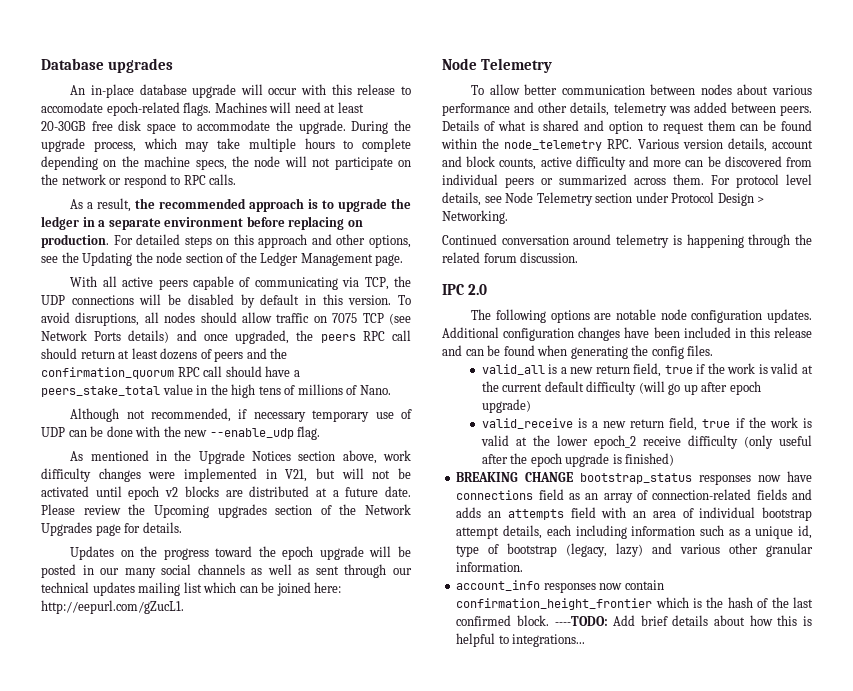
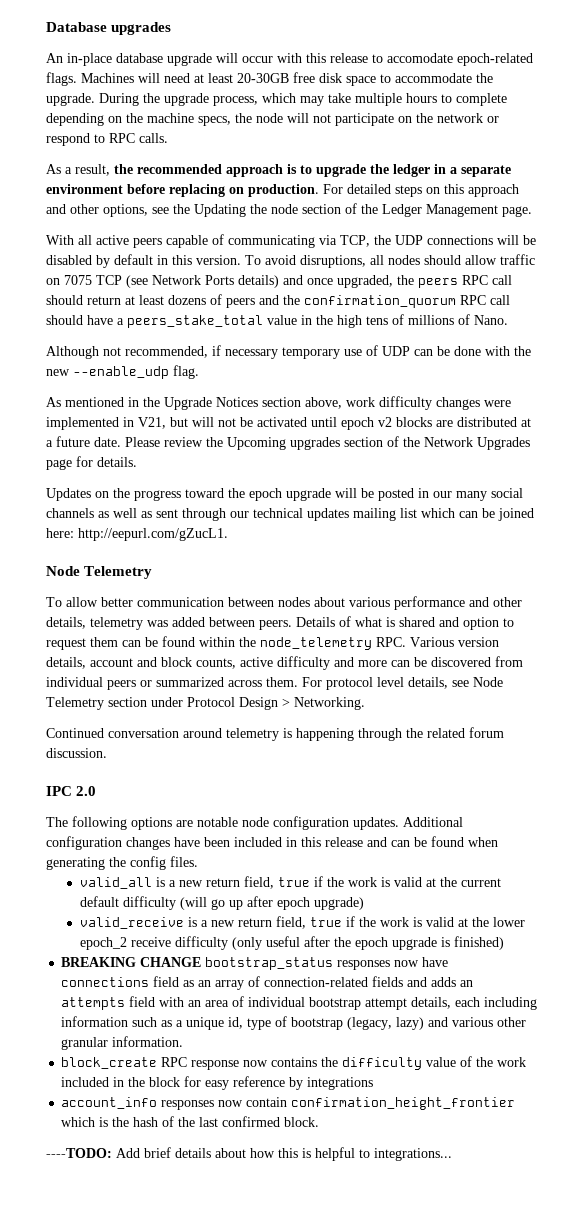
+ block_create RPC response now contains the difficulty value of the work included in the block for easy reference by integrations
- account_info responses now contain confirmation_height_frontier which is the hash of the last confirmed block. ----TODO: Add brief details about how this is helpful to integrations...
+ account_info responses now contain confirmation_height_frontier which is the hash of the last confirmed block.
+ ----TODO: Add brief details about how this is helpful to integrations...

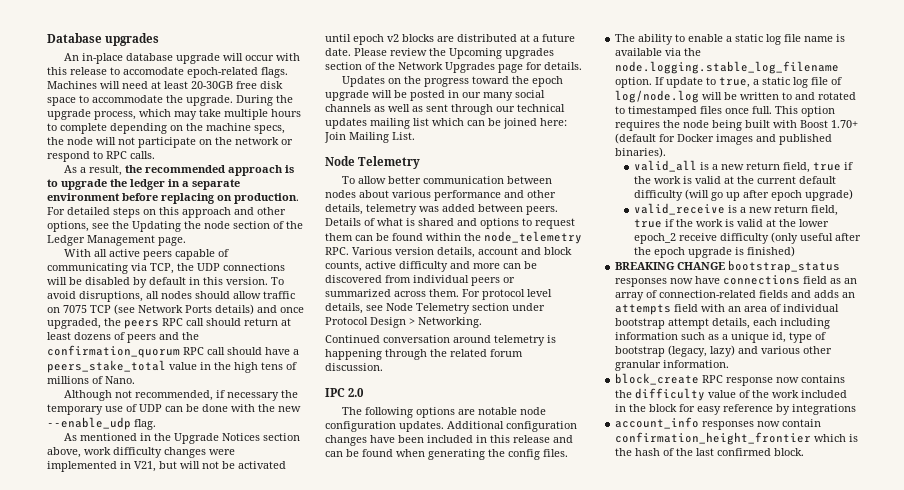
- Although not recommended, if necessary temporary use of UDP can be done with the new --enable_udp flag.
+ Although not recommended, if necessary the temporary use of UDP can be done with the new --enable_udp flag.
- Updates on the progress toward the epoch upgrade will be posted in our many social channels as well as sent through our technical updates mailing list which can be joined here: http://eepurl.com/gZucL1.
+ Updates on the progress toward the epoch upgrade will be posted in our many social channels as well as sent through our technical updates mailing list which can be joined here: Join Mailing List.
- Details of what is shared and option to request them can be found within the node_telemetry RPC. Various version details, account and block counts, active difficulty and more can be discovered from individual peers or summarized across them.
+ Details of what is shared and options to request them can be found within the node_telemetry RPC. Various version details, account and block counts, active difficulty and more can be discovered from individual peers or summarized across them.
+ The ability to enable a static log file name is available via the node.logging.stable_log_filename option. If update to true, a static log file of log/node.log will be written to and rotated to timestamped files once full. This option requires the node being built with Boost 1.70+ (default for Docker images and published binaries).
- ----TODO: Add brief details about how this is helpful to integrations...

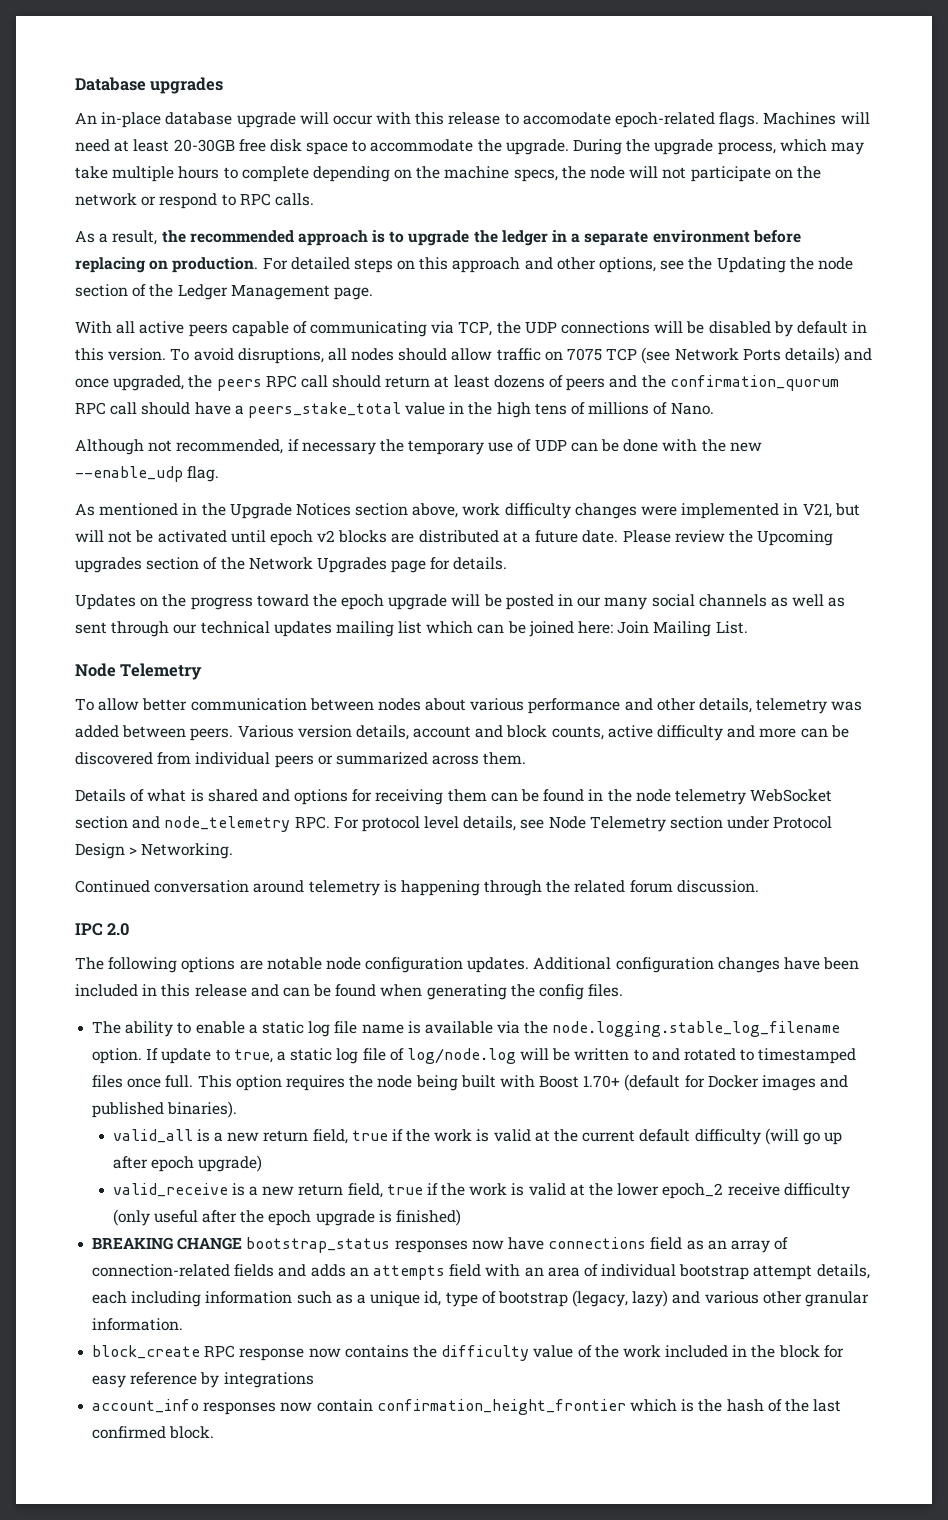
- Details of what is shared and options to request them can be found within the node_telemetry RPC. Various version details, account and block counts, active difficulty and more can be discovered from individual peers or summarized across them. For protocol level details, see Node Telemetry section under Protocol Design > Networking.
+ Various version details, account and block counts, active difficulty and more can be discovered from individual peers or summarized across them.
+ Details of what is shared and options for receiving them can be found in the node telemetry WebSocket section and node_telemetry RPC. For protocol level details, see Node Telemetry section under Protocol Design > Networking.

